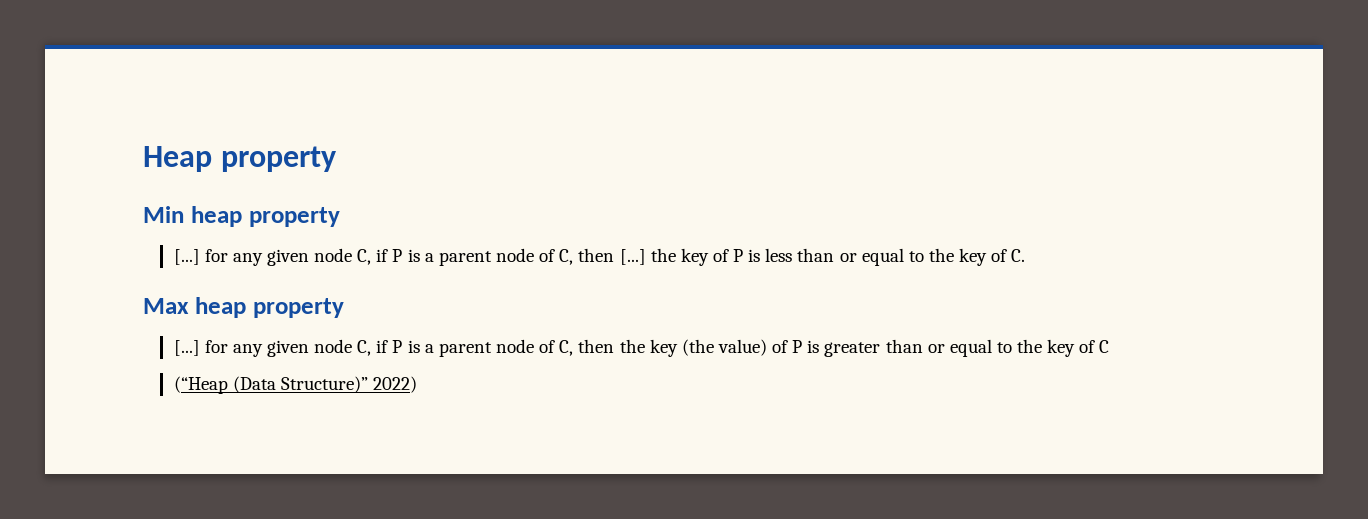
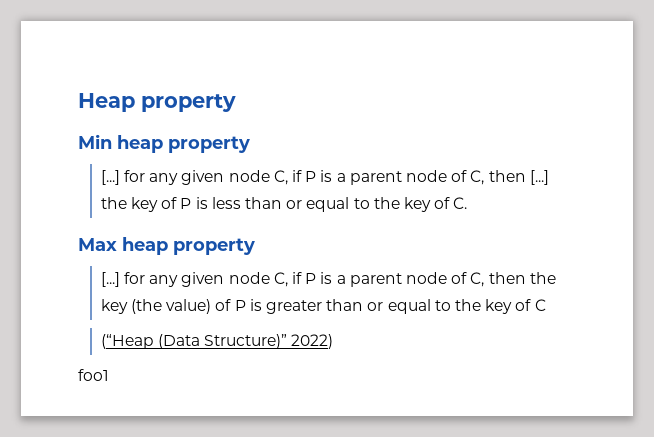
+ foo1

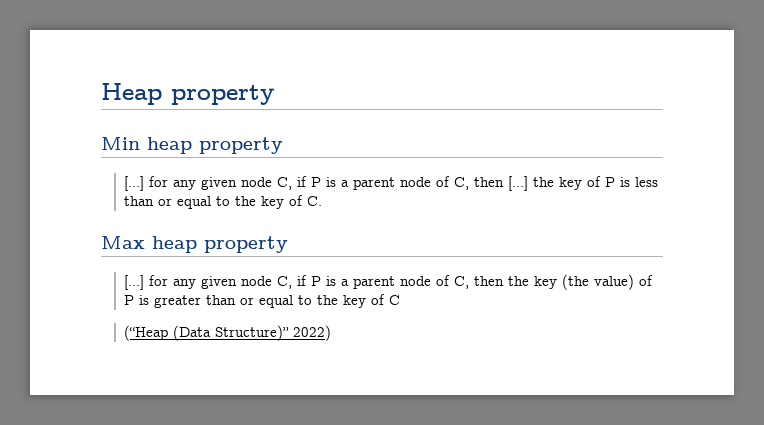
- foo1

